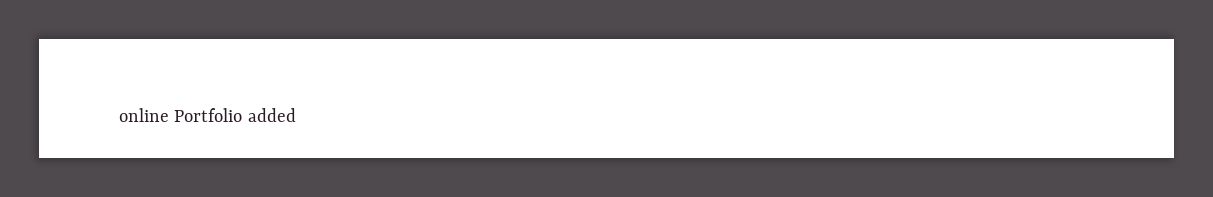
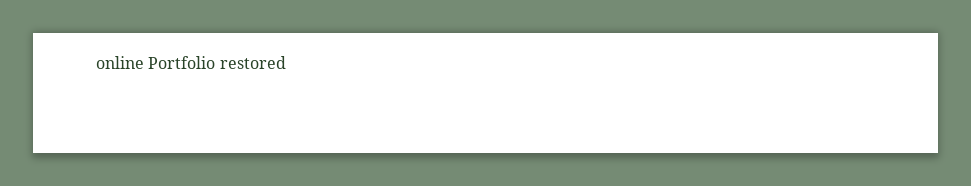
- online Portfolio added
+ online Portfolio restored

